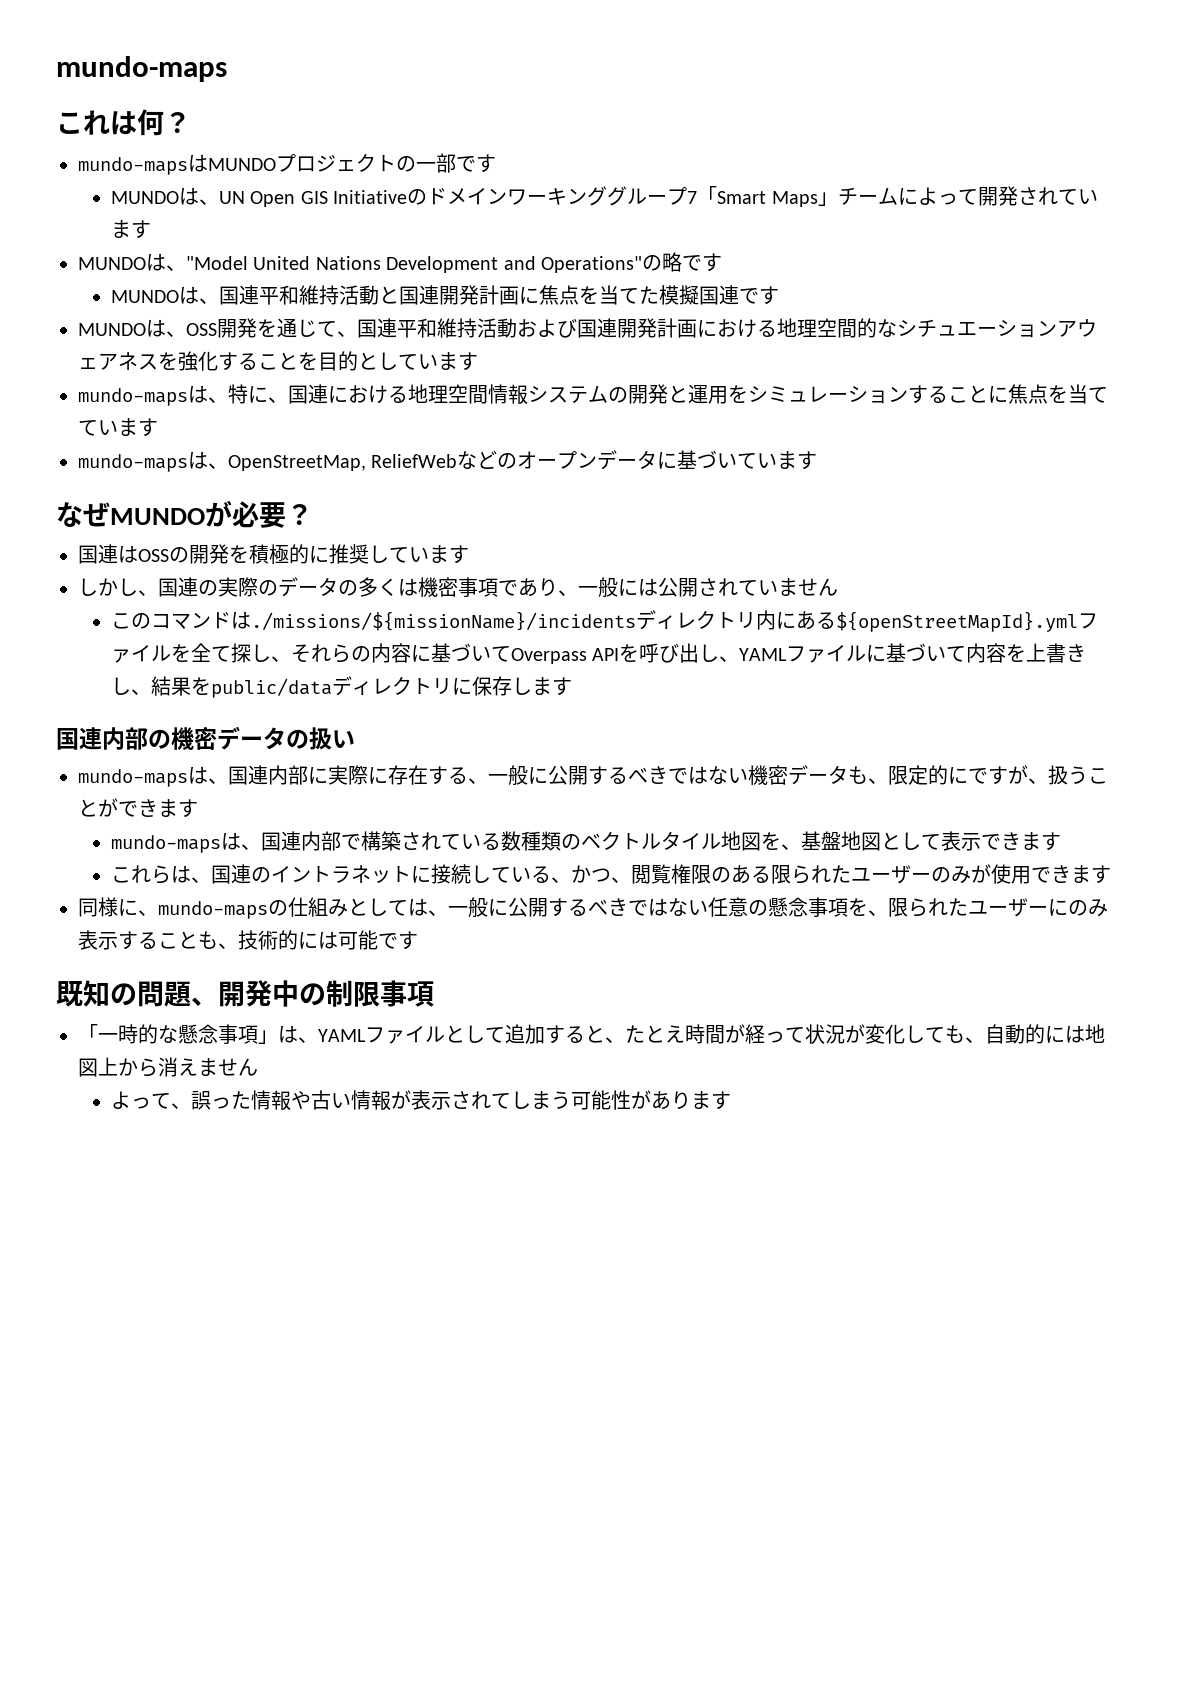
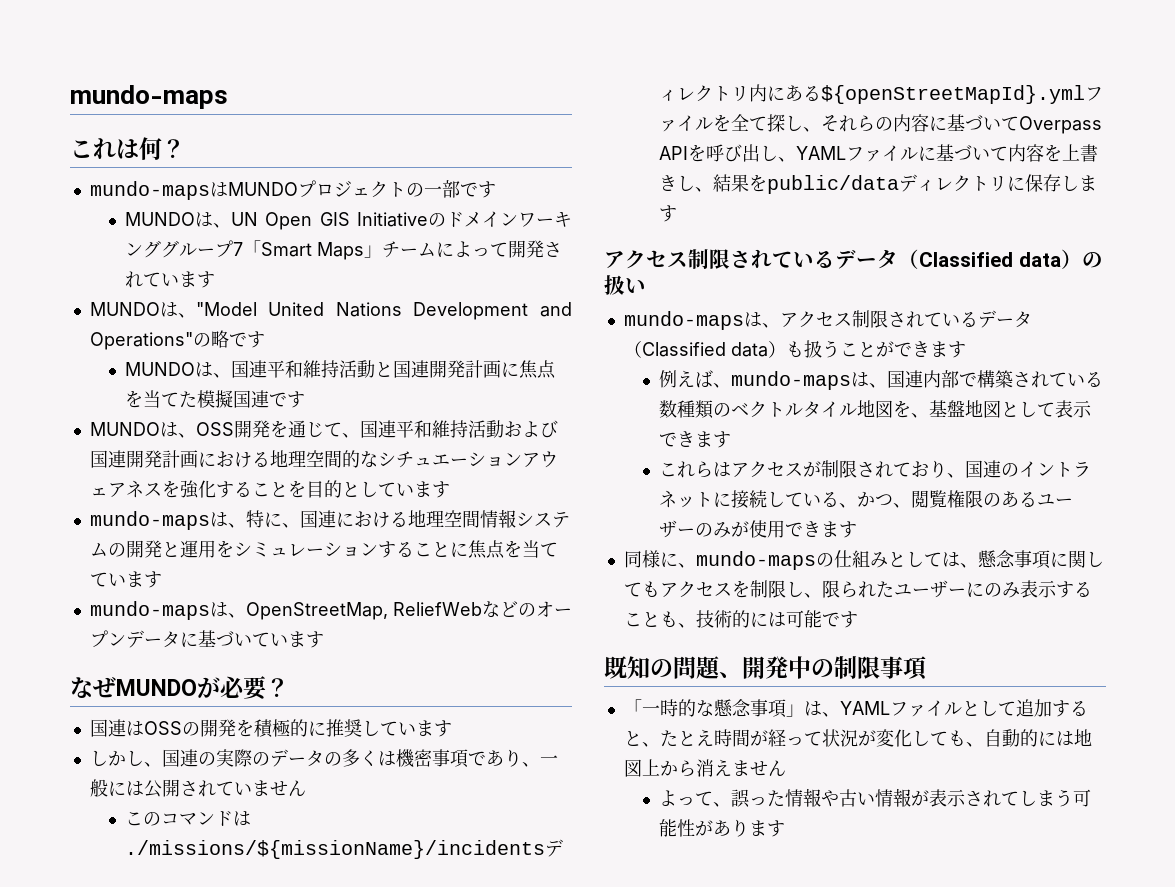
- 国連内部の機密データの扱い
- mundo-mapsは、国連内部に実際に存在する、一般に公開するべきではない機密データも、限定的にですが、扱うことができます
+ アクセス制限されているデータ（Classified data）の扱い
+ mundo-mapsは、アクセス制限されているデータ（Classified data）も扱うことができます
- mundo-mapsは、国連内部で構築されている数種類のベクトルタイル地図を、基盤地図として表示できます
+ 例えば、mundo-mapsは、国連内部で構築されている数種類のベクトルタイル地図を、基盤地図として表示できます
- これらは、国連のイントラネットに接続している、かつ、閲覧権限のある限られたユーザーのみが使用できます
+ これらはアクセスが制限されており、国連のイントラネットに接続している、かつ、閲覧権限のあるユーザーのみが使用できます
- 同様に、mundo-mapsの仕組みとしては、一般に公開するべきではない任意の懸念事項を、限られたユーザーにのみ表示することも、技術的には可能です
+ 同様に、mundo-mapsの仕組みとしては、懸念事項に関してもアクセスを制限し、限られたユーザーにのみ表示することも、技術的には可能です

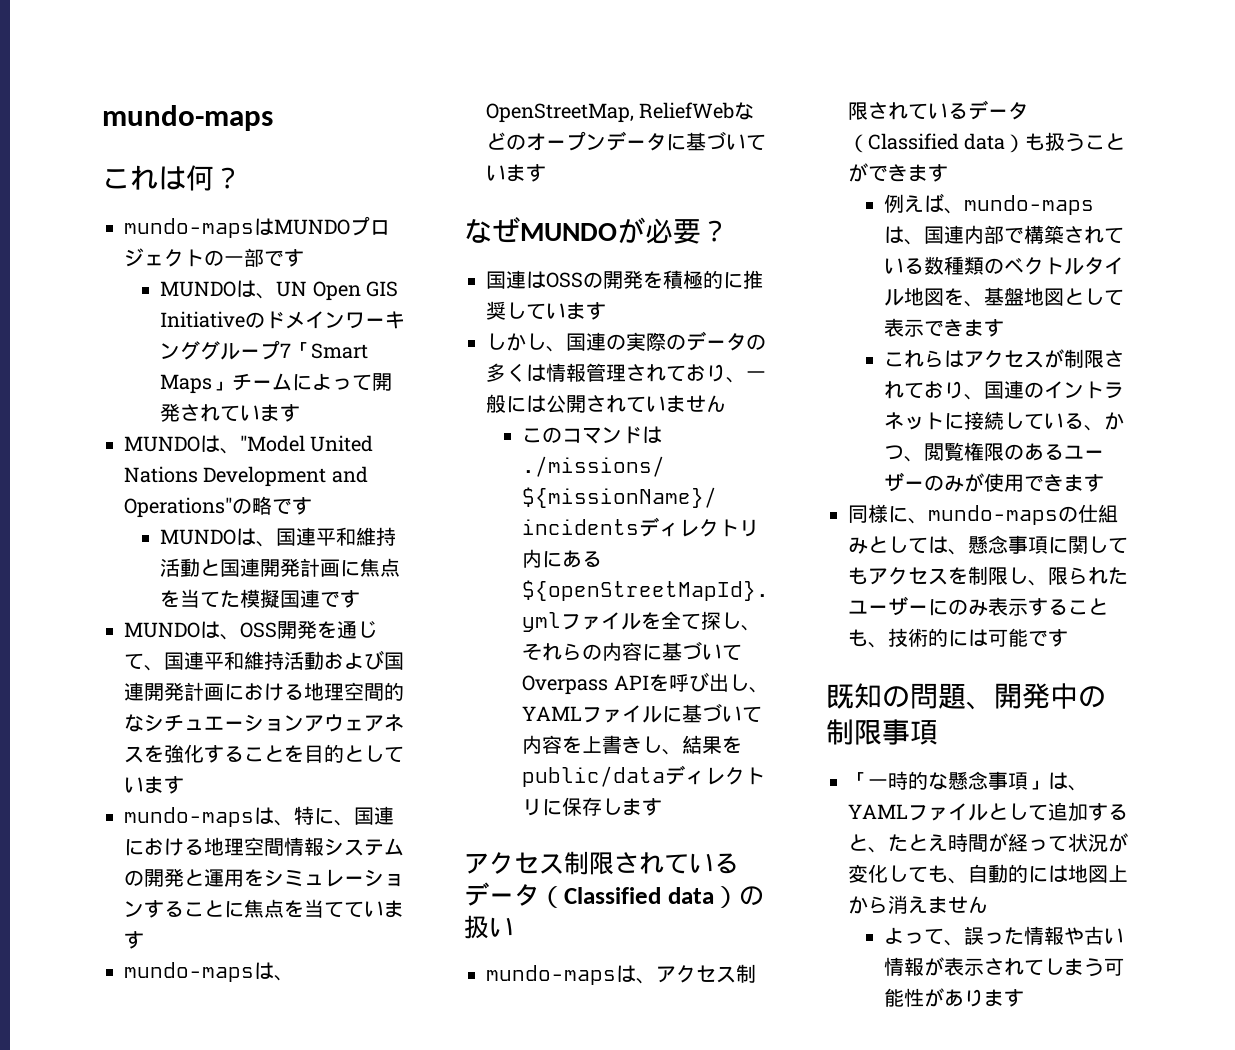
- しかし、国連の実際のデータの多くは機密事項であり、一般には公開されていません
+ しかし、国連の実際のデータの多くは情報管理されており、一般には公開されていません

